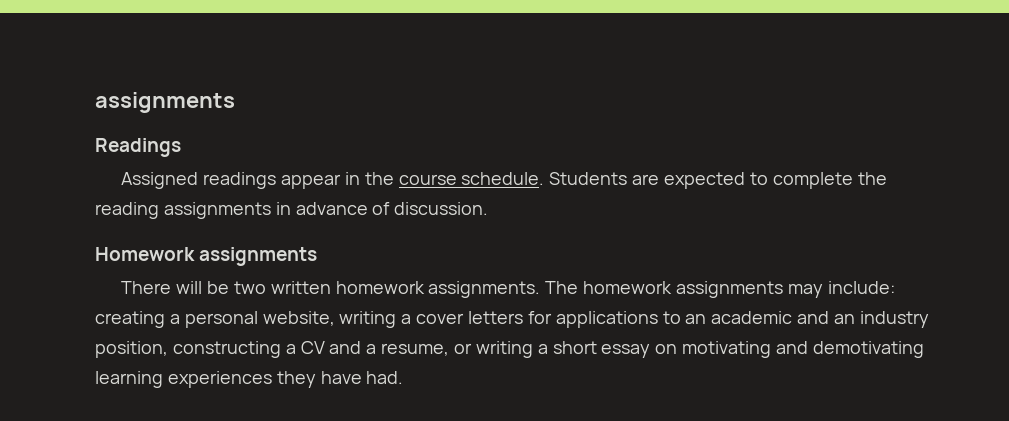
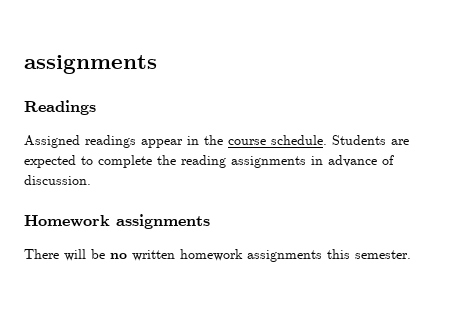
- There will be two written homework assignments. The homework assignments may include: creating a personal website, writing a cover letters for applications to an academic and an industry position, constructing a CV and a resume, or writing a short essay on motivating and demotivating learning experiences they have had.
+ There will be no written homework assignments this semester.

